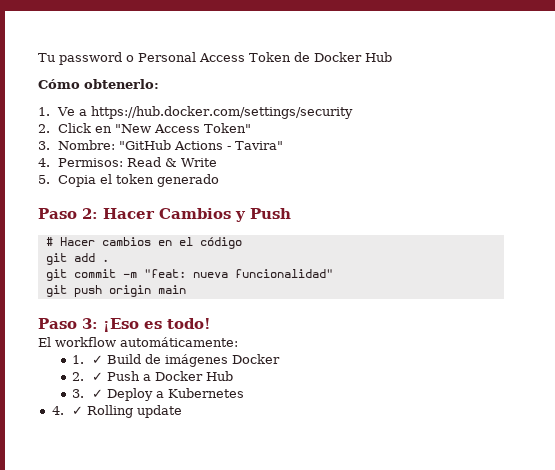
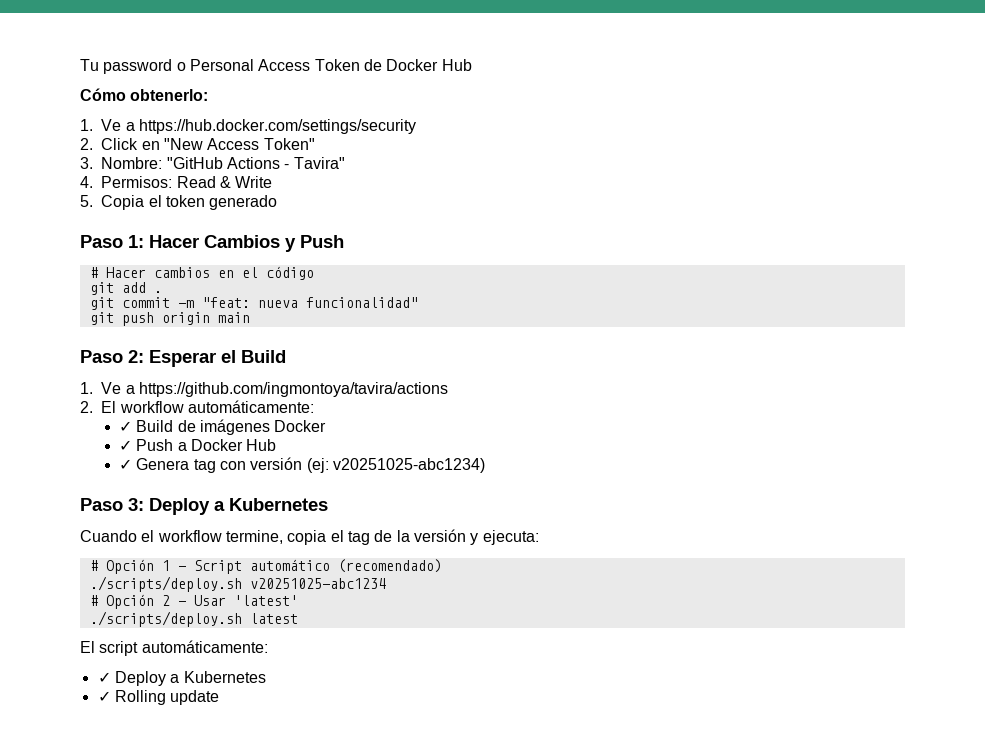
- Paso 2: Hacer Cambios y Push
+ Paso 1: Hacer Cambios y Push
- Paso 3: ¡Eso es todo!
- El workflow automáticamente:
+ Paso 2: Esperar el Build
+ 1. Ve a https://github.com/ingmontoya/tavira/actions
+ 2. El workflow automáticamente:
- 1. ✓ Build de imágenes Docker
+ ✓ Build de imágenes Docker
- 2. ✓ Push a Docker Hub
+ ✓ Push a Docker Hub
- 3. ✓ Deploy a Kubernetes
+ ✓ Genera tag con versión (ej: v20251025-abc1234)
+ Paso 3: Deploy a Kubernetes
+ Cuando el workflow termine, copia el tag de la versión y ejecuta:
+ # Opción 1 - Script automático (recomendado)
+ ./scripts/deploy.sh v20251025-abc1234
+ # Opción 2 - Usar 'latest'
+ ./scripts/deploy.sh latest
+ El script automáticamente:
+ ✓ Deploy a Kubernetes
- 4. ✓ Rolling update
+ ✓ Rolling update

